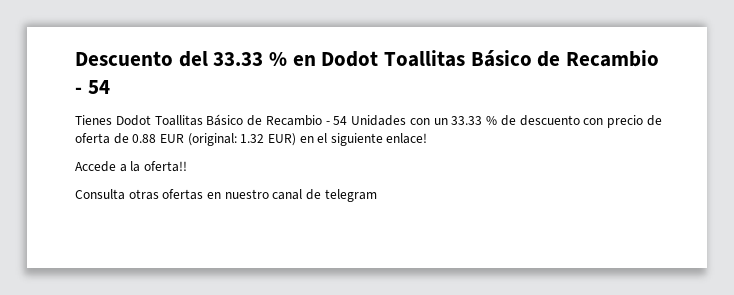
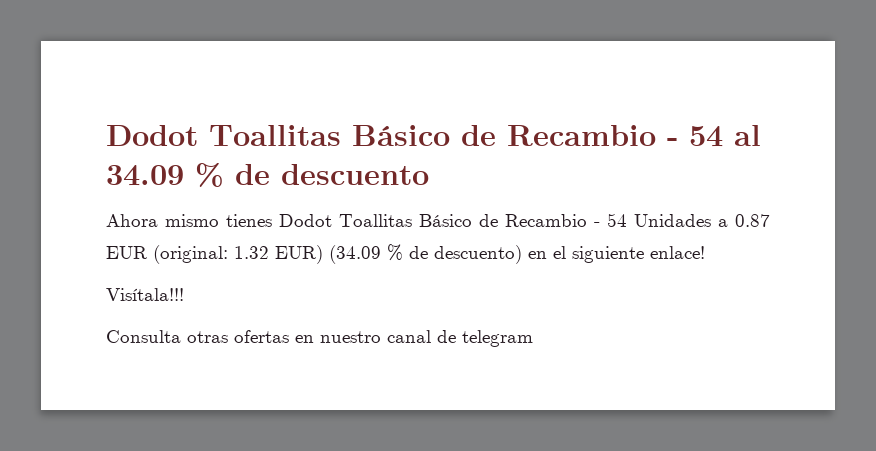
- Descuento del 33.33 % en Dodot Toallitas Básico de Recambio - 54
- Tienes Dodot Toallitas Básico de Recambio - 54 Unidades con un 33.33 % de descuento con precio de oferta de 0.88 EUR (original: 1.32 EUR) en el siguiente enlace!
+ Dodot Toallitas Básico de Recambio - 54 al 34.09 % de descuento
+ Ahora mismo tienes Dodot Toallitas Básico de Recambio - 54 Unidades a 0.87 EUR (original: 1.32 EUR) (34.09 % de descuento) en el siguiente enlace!
- Accede a la oferta!!
+ Visítala!!!

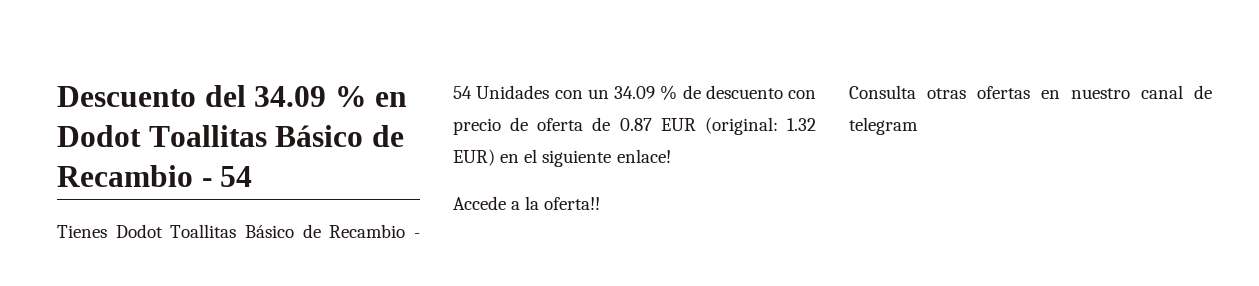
- Dodot Toallitas Básico de Recambio - 54 al 34.09 % de descuento
- Ahora mismo tienes Dodot Toallitas Básico de Recambio - 54 Unidades a 0.87 EUR (original: 1.32 EUR) (34.09 % de descuento) en el siguiente enlace!
+ Descuento del 34.09 % en Dodot Toallitas Básico de Recambio - 54
+ Tienes Dodot Toallitas Básico de Recambio - 54 Unidades con un 34.09 % de descuento con precio de oferta de 0.87 EUR (original: 1.32 EUR) en el siguiente enlace!
- Visítala!!!
+ Accede a la oferta!!

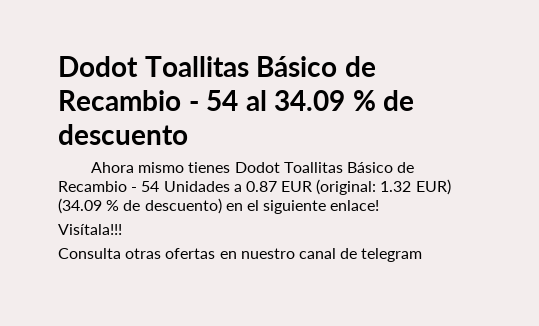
- Descuento del 34.09 % en Dodot Toallitas Básico de Recambio - 54
- Tienes Dodot Toallitas Básico de Recambio - 54 Unidades con un 34.09 % de descuento con precio de oferta de 0.87 EUR (original: 1.32 EUR) en el siguiente enlace!
+ Dodot Toallitas Básico de Recambio - 54 al 34.09 % de descuento
+ Ahora mismo tienes Dodot Toallitas Básico de Recambio - 54 Unidades a 0.87 EUR (original: 1.32 EUR) (34.09 % de descuento) en el siguiente enlace!
- Accede a la oferta!!
+ Visítala!!!

